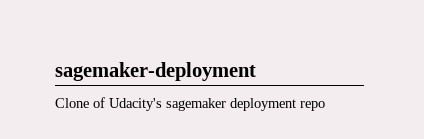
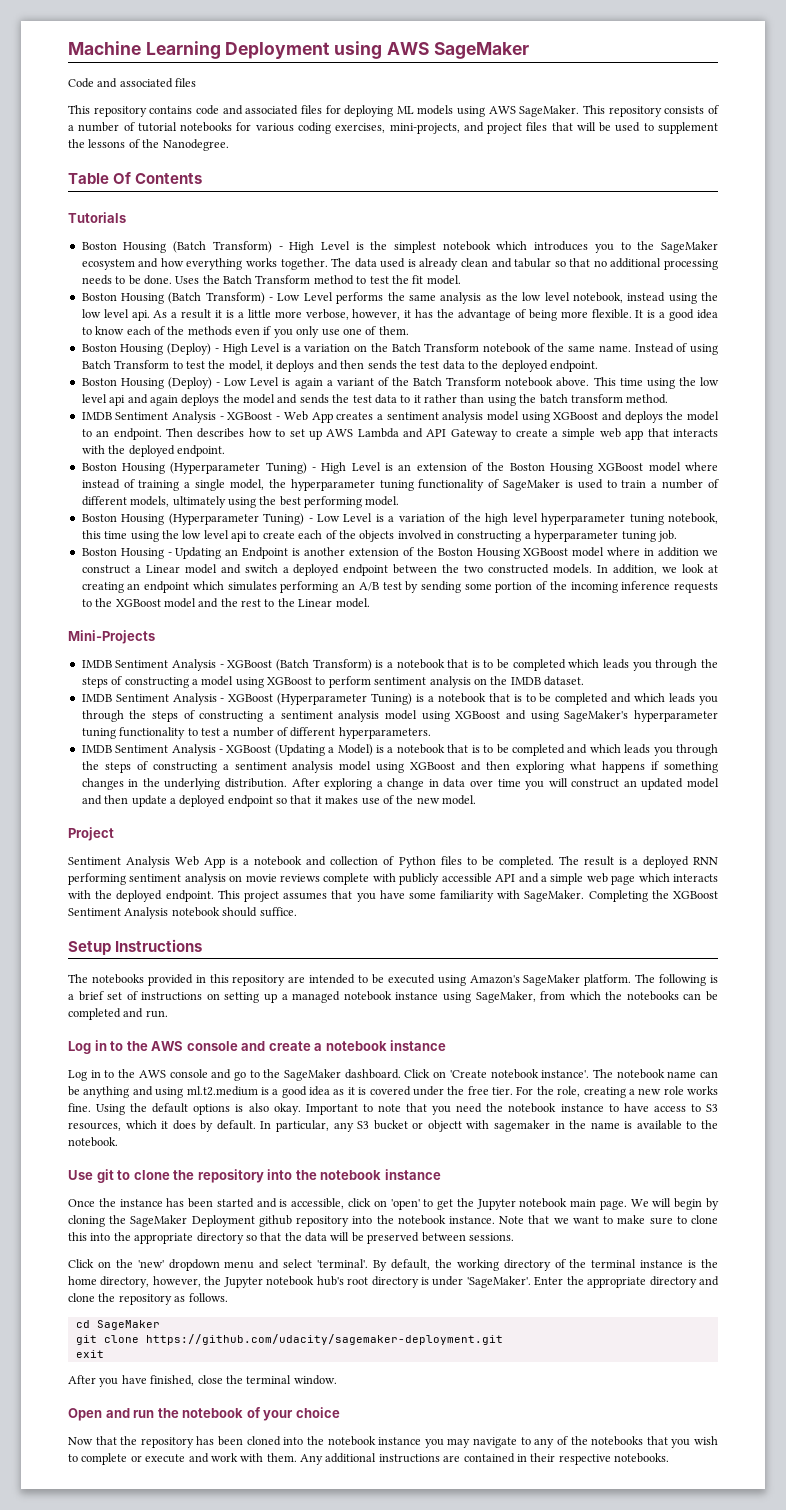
- sagemaker-deployment
- Clone of Udacity's sagemaker deployment repo
+ Machine Learning Deployment using AWS SageMaker
+ Code and associated files
+ This repository contains code and associated files for deploying ML models using AWS SageMaker. This repository consists of a number of tutorial notebooks for various coding exercises, mini-projects, and project files that will be used to supplement the lessons of the Nanodegree.
+ Table Of Contents
+ Tutorials
+ Boston Housing (Batch Transform) - High Level is the simplest notebook which introduces you to the SageMaker ecosystem and how everything works together. The data used is already clean and tabular so that no additional processing needs to be done. Uses the Batch Transform method to test the fit model.
+ Boston Housing (Batch Transform) - Low Level performs the same analysis as the low level notebook, instead using the low level api. As a result it is a little more verbose, however, it has the advantage of being more flexible. It is a good idea to know each of the methods even if you only use one of them.
+ Boston Housing (Deploy) - High Level is a variation on the Batch Transform notebook of the same name. Instead of using Batch Transform to test the model, it deploys and then sends the test data to the deployed endpoint.
+ Boston Housing (Deploy) - Low Level is again a variant of the Batch Transform notebook above. This time using the low level api and again deploys the model and sends the test data to it rather than using the batch transform method.
+ IMDB Sentiment Analysis - XGBoost - Web App creates a sentiment analysis model using XGBoost and deploys the model to an endpoint. Then describes how to set up AWS Lambda and API Gateway to create a simple web app that interacts with the deployed endpoint.
+ Boston Housing (Hyperparameter Tuning) - High Level is an extension of the Boston Housing XGBoost model where instead of training a single model, the hyperparameter tuning functionality of SageMaker is used to train a number of different models, ultimately using the best performing model.
+ Boston Housing (Hyperparameter Tuning) - Low Level is a variation of the high level hyperparameter tuning notebook, this time using the low level api to create each of the objects involved in constructing a hyperparameter tuning job.
+ Boston Housing - Updating an Endpoint is another extension of the Boston Housing XGBoost model where in addition we construct a Linear model and switch a deployed endpoint between the two constructed models. In addition, we look at creating an endpoint which simulates performing an A/B test by sending some portion of the incoming inference requests to the XGBoost model and the rest to the Linear model.
+ Mini-Projects
+ IMDB Sentiment Analysis - XGBoost (Batch Transform) is a notebook that is to be completed which leads you through the steps of constructing a model using XGBoost to perform sentiment analysis on the IMDB dataset.
+ IMDB Sentiment Analysis - XGBoost (Hyperparameter Tuning) is a notebook that is to be completed and which leads you through the steps of constructing a sentiment analysis model using XGBoost and using SageMaker's hyperparameter tuning functionality to test a number of different hyperparameters.
+ IMDB Sentiment Analysis - XGBoost (Updating a Model) is a notebook that is to be completed and which leads you through the steps of constructing a sentiment analysis model using XGBoost and then exploring what happens if something changes in the underlying distribution. After exploring a change in data over time you will construct an updated model and then update a deployed endpoint so that it makes use of the new model.
+ Project
+ Sentiment Analysis Web App is a notebook and collection of Python files to be completed. The result is a deployed RNN performing sentiment analysis on movie reviews complete with publicly accessible API and a simple web page which interacts with the deployed endpoint. This project assumes that you have some familiarity with SageMaker. Completing the XGBoost Sentiment Analysis notebook should suffice.
+ Setup Instructions
+ The notebooks provided in this repository are intended to be executed using Amazon's SageMaker platform. The following is a brief set of instructions on setting up a managed notebook instance using SageMaker, from which the notebooks can be completed and run.
+ Log in to the AWS console and create a notebook instance
+ Log in to the AWS console and go to the SageMaker dashboard. Click on 'Create notebook instance'. The notebook name can be anything and using ml.t2.medium is a good idea as it is covered under the free tier. For the role, creating a new role works fine. Using the default options is also okay. Important to note that you need the notebook instance to have access to S3 resources, which it does by default. In particular, any S3 bucket or objectt with sagemaker in the name is available to the notebook.
+ Use git to clone the repository into the notebook instance
+ Once the instance has been started and is accessible, click on 'open' to get the Jupyter notebook main page. We will begin by cloning the SageMaker Deployment github repository into the notebook instance. Note that we want to make sure to clone this into the appropriate directory so that the data will be preserved between sessions.
+ Click on the 'new' dropdown menu and select 'terminal'. By default, the working directory of the terminal instance is the home directory, however, the Jupyter notebook hub's root directory is under 'SageMaker'. Enter the appropriate directory and clone the repository as follows.
+ cd SageMaker
+ git clone https://github.com/udacity/sagemaker-deployment.git
+ exit
+ After you have finished, close the terminal window.
+ Open and run the notebook of your choice
+ Now that the repository has been cloned into the notebook instance you may navigate to any of the notebooks that you wish to complete or execute and work with them. Any additional instructions are contained in their respective notebooks.

